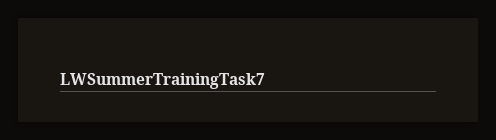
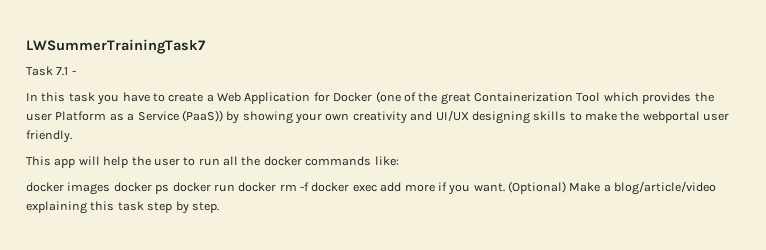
+ Task 7.1 -
+ In this task you have to create a Web Application for Docker (one of the great Containerization Tool which provides the user Platform as a Service (PaaS)) by showing your own creativity and UI/UX designing skills to make the webportal user friendly.
+ This app will help the user to run all the docker commands like:
+ docker images docker ps docker run docker rm -f docker exec add more if you want. (Optional) Make a blog/article/video explaining this task step by step.

